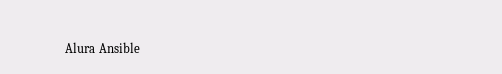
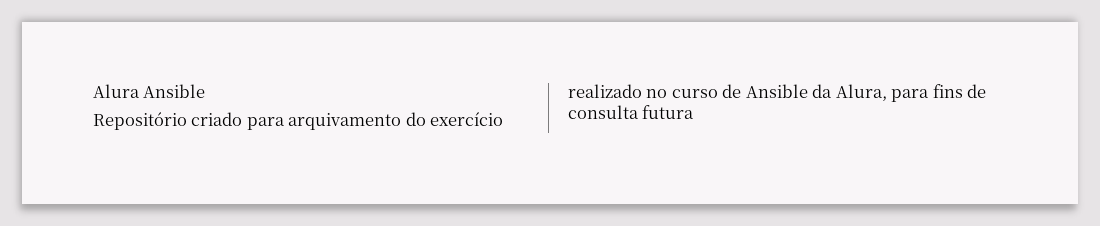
+ Repositório criado para arquivamento do exercício realizado no curso de Ansible da Alura, para fins de consulta futura

